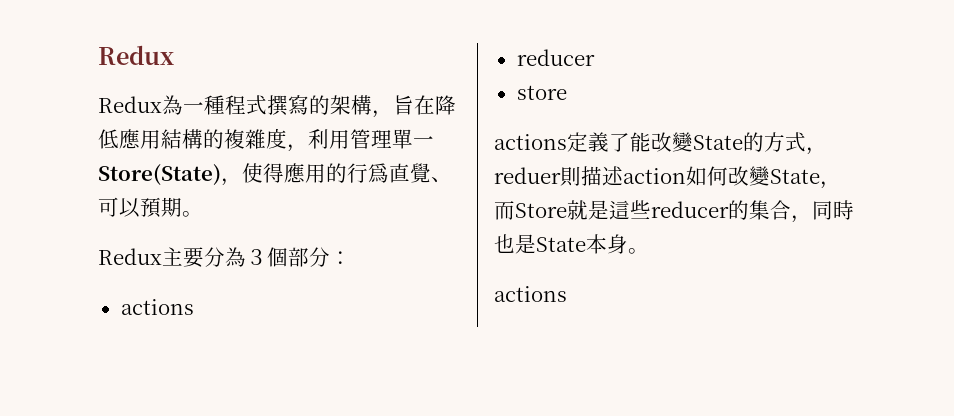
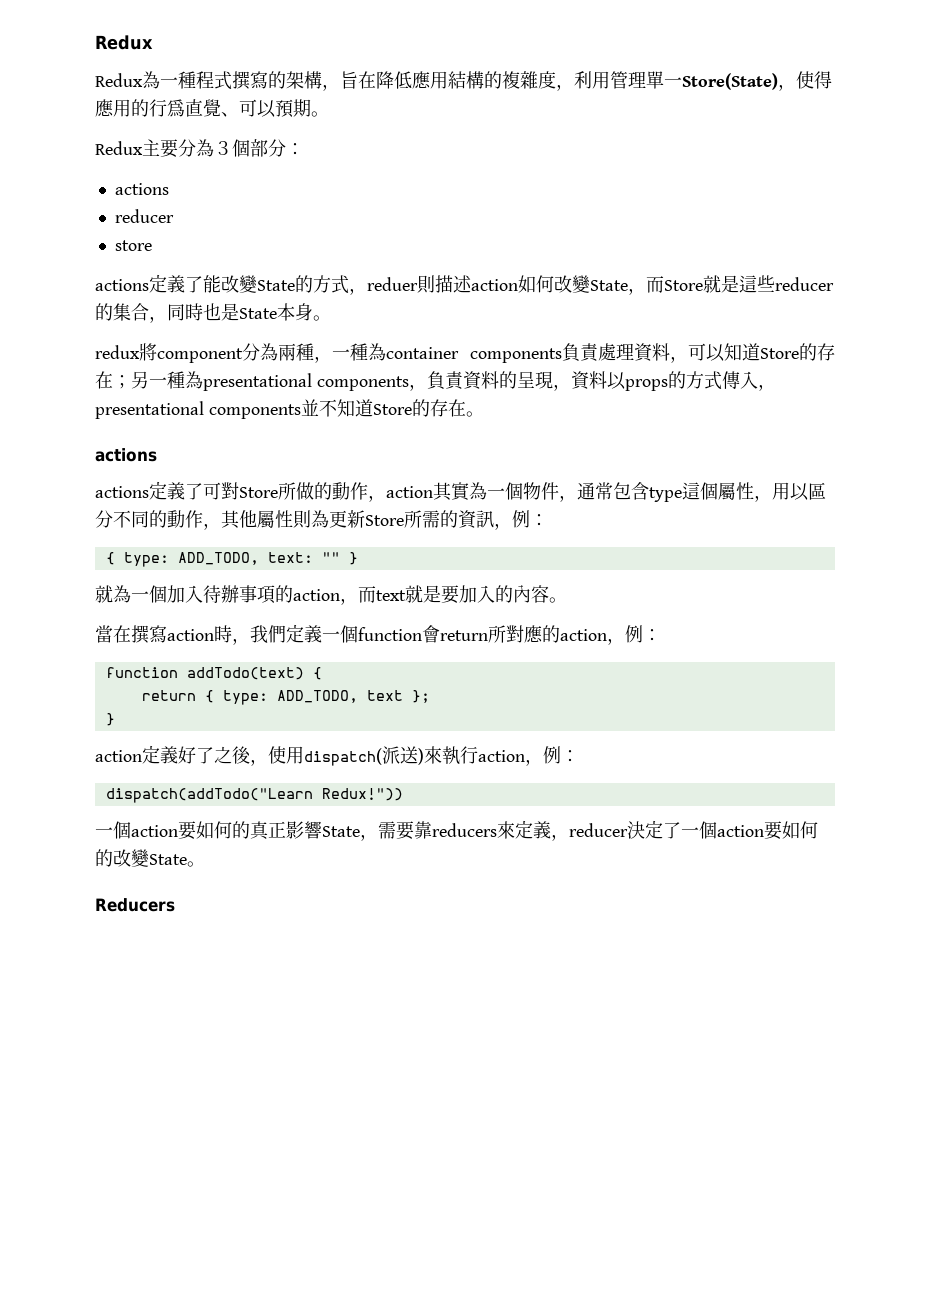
  actions定義了能改變State的方式，reduer則描述action如何改變State，而Store就是這些reducer的集合，同時也是State本身。
+ redux將component分為兩種，一種為container components負責處理資料，可以知道Store的存在；另一種為presentational components，負責資料的呈現，資料以props的方式傳入，presentational components並不知道Store的存在。
  actions
+ actions定義了可對Store所做的動作，action其實為一個物件，通常包含type這個屬性，用以區分不同的動作，其他屬性則為更新Store所需的資訊，例：
+ { type: ADD_TODO, text: "" }
+ 就為一個加入待辦事項的action，而text就是要加入的內容。
+ 當在撰寫action時，我們定義一個function會return所對應的action，例：
+ function addTodo(text) {
+ return { type: ADD_TODO, text };
+ }
+ action定義好了之後，使用dispatch(派送)來執行action，例：
+ dispatch(addTodo("Learn Redux!"))
+ 一個action要如何的真正影響State，需要靠reducers來定義，reducer決定了一個action要如何的改變State。
+ Reducers

